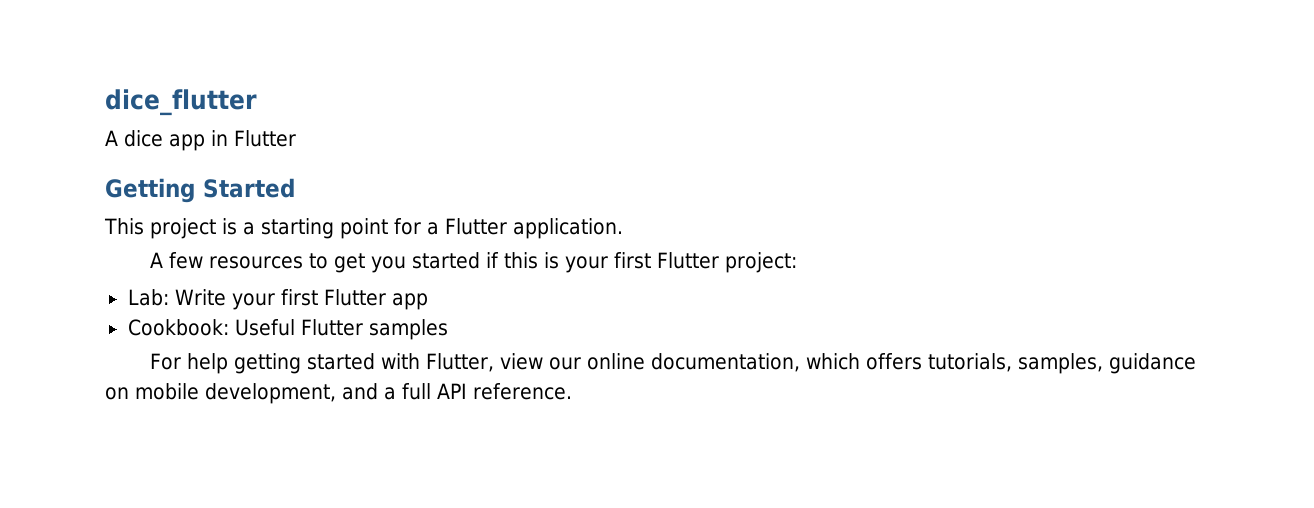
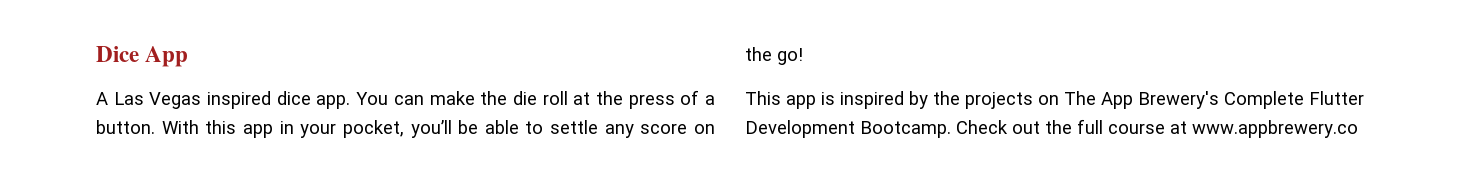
- dice_flutter
- A dice app in Flutter
- Getting Started
- This project is a starting point for a Flutter application.
- A few resources to get you started if this is your first Flutter project:
- Lab: Write your first Flutter app
- Cookbook: Useful Flutter samples
- For help getting started with Flutter, view our online documentation, which offers tutorials, samples, guidance on mobile development, and a full API reference.
+ Dice App
+ A Las Vegas inspired dice app. You can make the die roll at the press of a button. With this app in your pocket, you’ll be able to settle any score on the go!
+ This app is inspired by the projects on The App Brewery's Complete Flutter Development Bootcamp. Check out the full course at www.appbrewery.co

